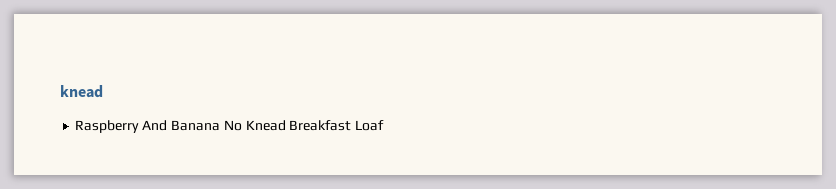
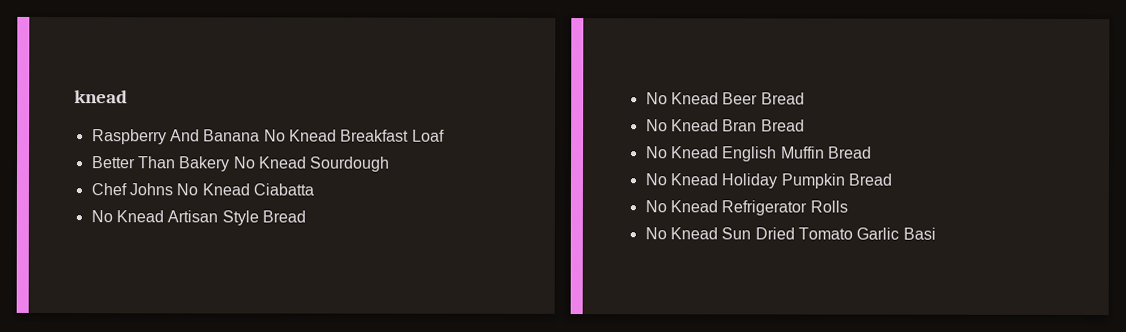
+ Better Than Bakery No Knead Sourdough
+ Chef Johns No Knead Ciabatta
+ No Knead Artisan Style Bread
+ No Knead Beer Bread
+ No Knead Bran Bread
+ No Knead English Muffin Bread
+ No Knead Holiday Pumpkin Bread
+ No Knead Refrigerator Rolls
+ No Knead Sun Dried Tomato Garlic Basi

